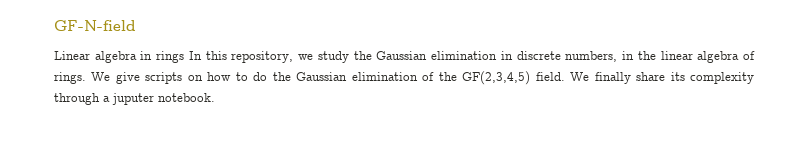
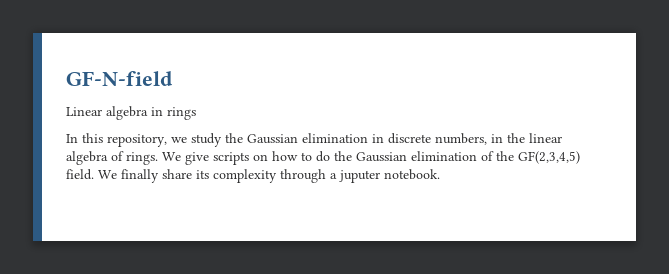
- Linear algebra in rings In this repository, we study the Gaussian elimination in discrete numbers, in the linear algebra of rings.
+ Linear algebra in rings
+ In this repository, we study the Gaussian elimination in discrete numbers, in the linear algebra of rings.

